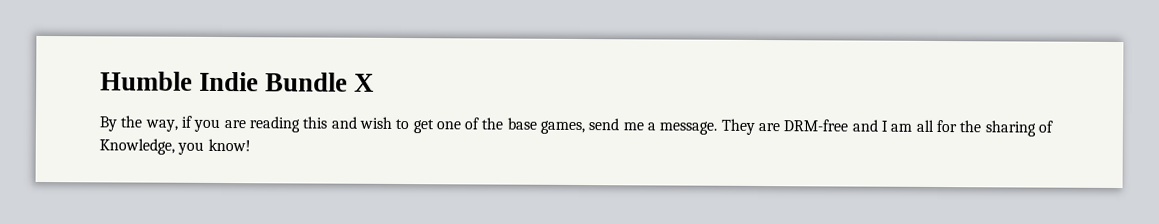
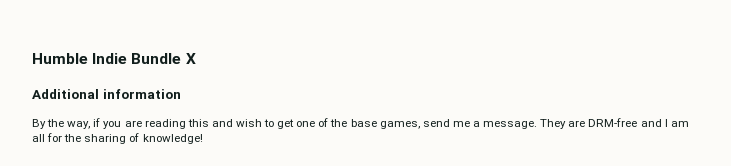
+ Additional information
- They are DRM-free and I am all for the sharing of Knowledge, you know!
+ They are DRM-free and I am all for the sharing of knowledge!

